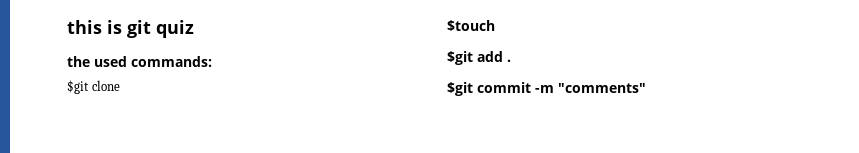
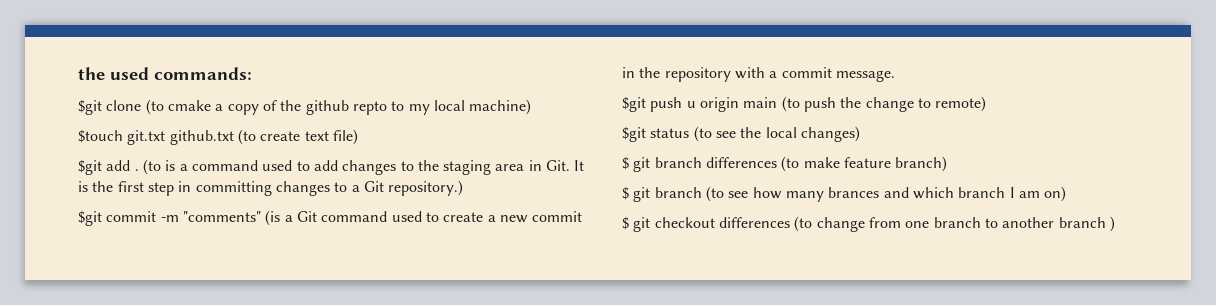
- this is git quiz
- $git clone
- $touch
- $git add .
- $git commit -m "comments"
+ $git clone (to cmake a copy of the github repto to my local machine)
+ $touch git.txt github.txt (to create text file)
+ $git add . (to is a command used to add changes to the staging area in Git. It is the first step in committing changes to a Git repository.)
+ $git commit -m "comments" (is a Git command used to create a new commit in the repository with a commit message.
+ $git push u origin main (to push the change to remote)
+ $git status (to see the local changes)
+ $ git branch differences (to make feature branch)
+ $ git branch (to see how many brances and which branch I am on)
+ $ git checkout differences (to change from one branch to another branch )

